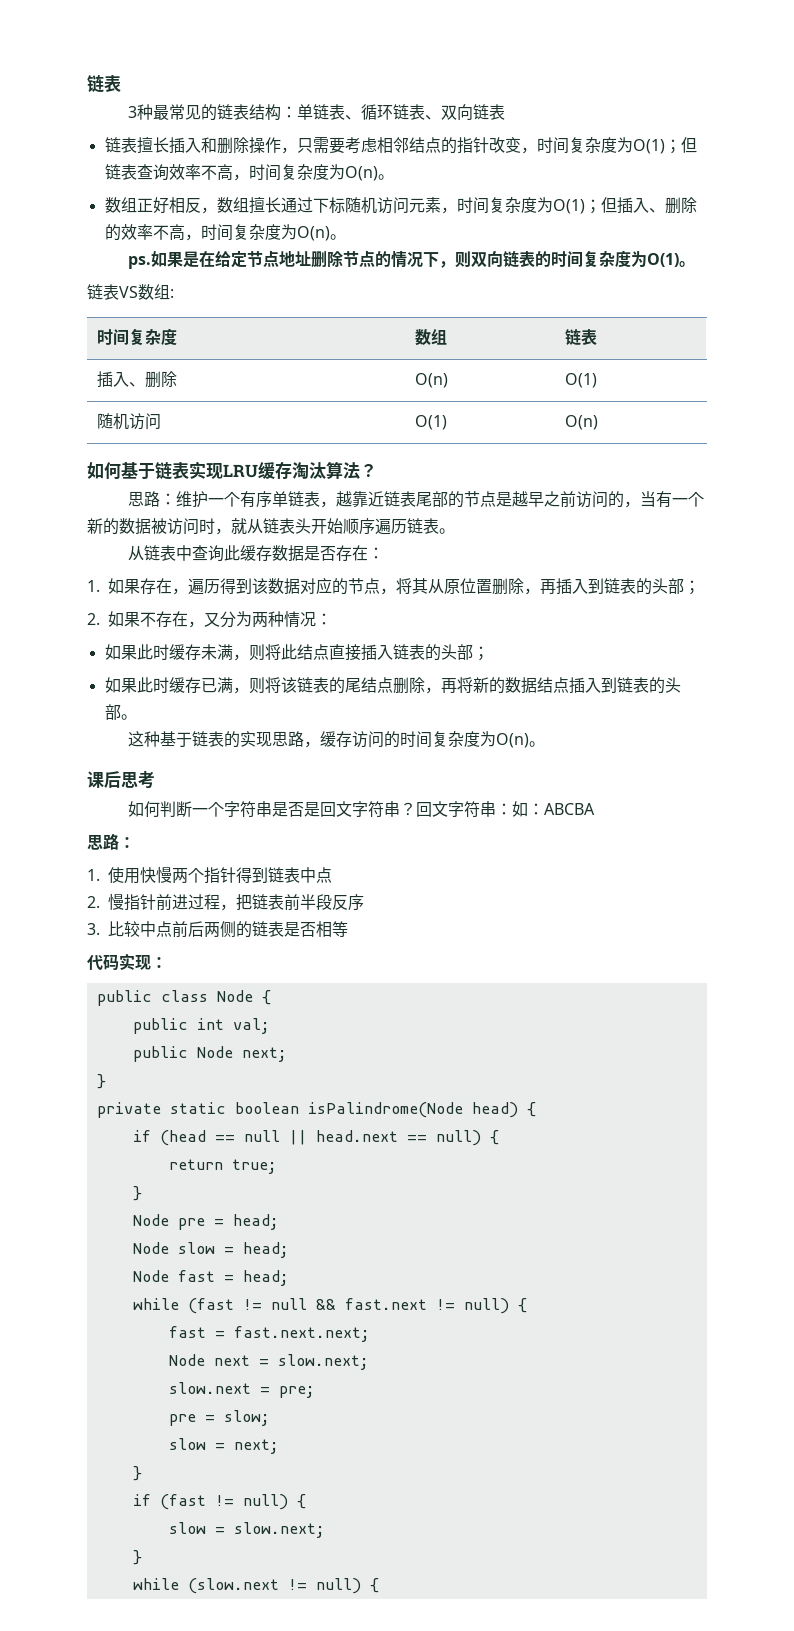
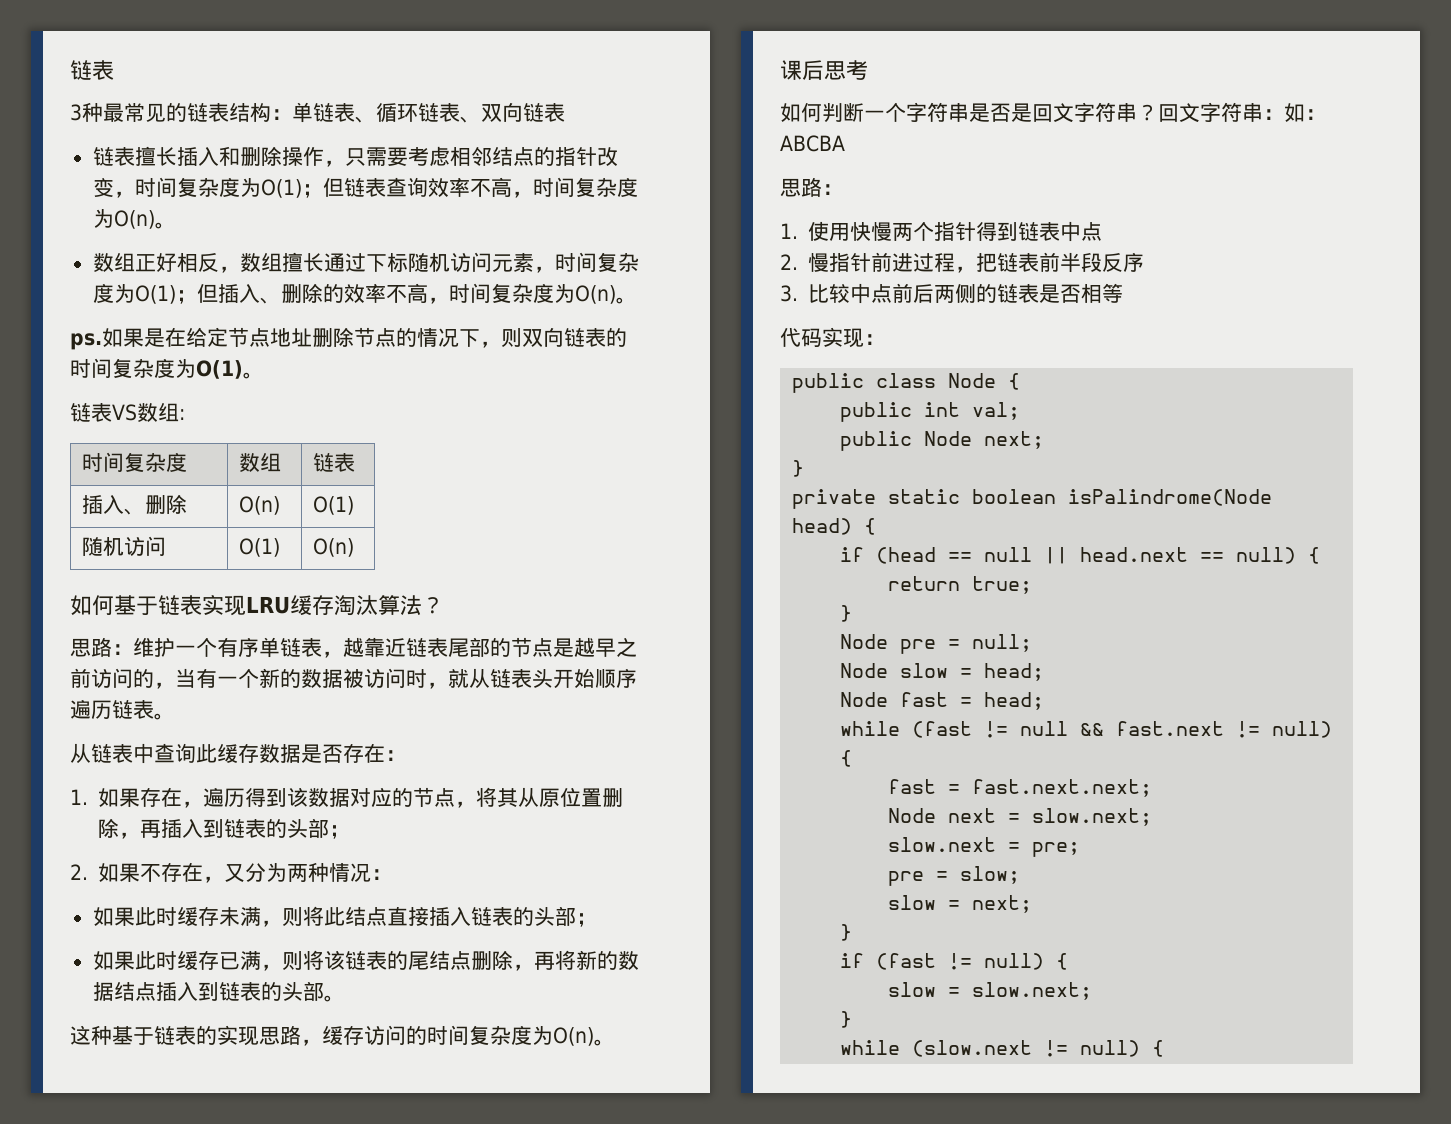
- Node pre = head;
+ Node pre = null;

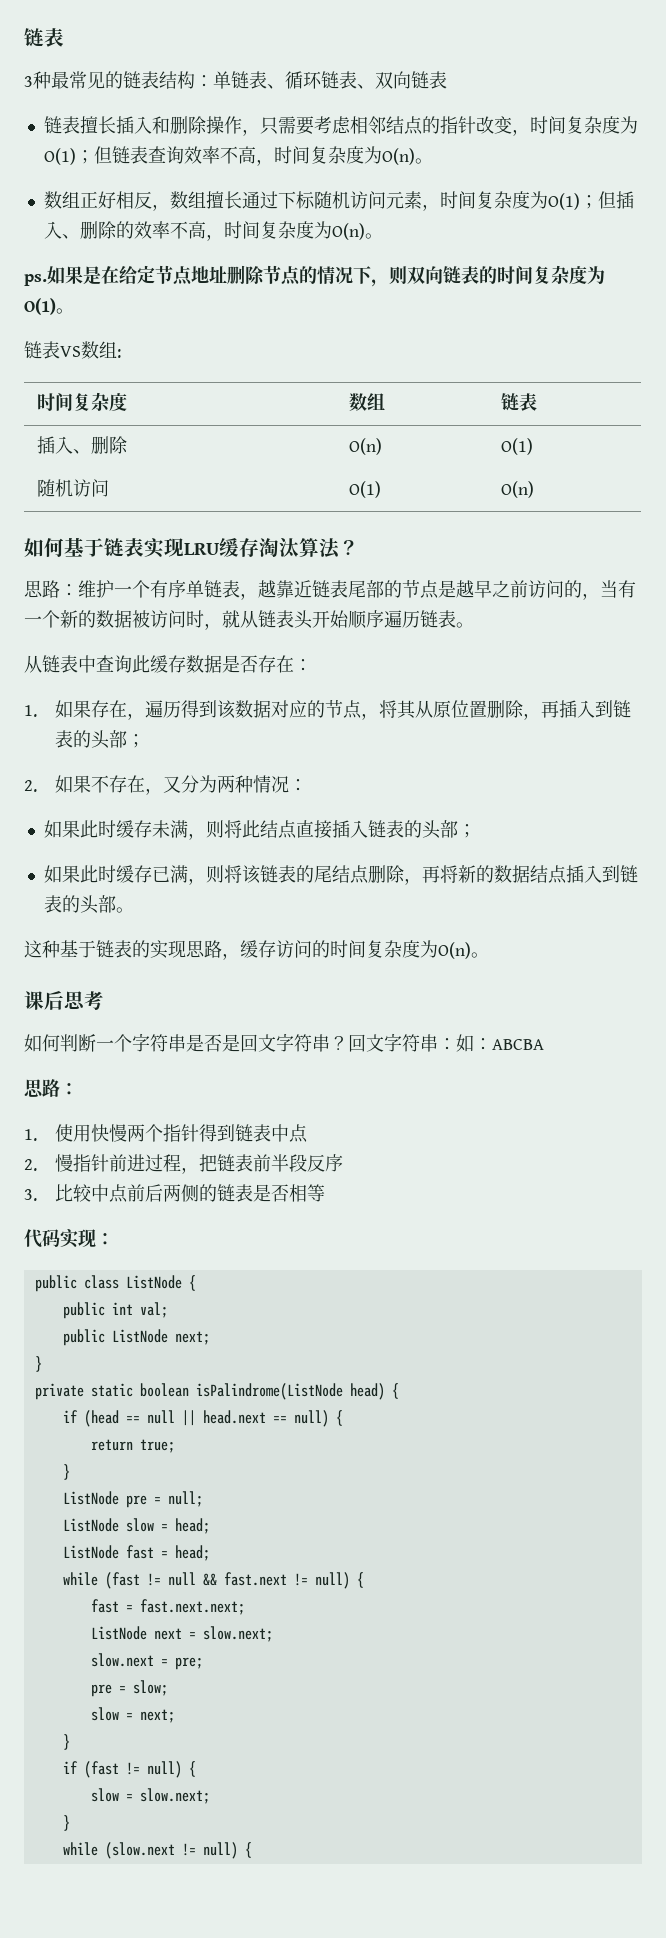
- public class Node {
+ public class ListNode {
- public Node next;
+ public ListNode next;
- private static boolean isPalindrome(Node head) {
+ private static boolean isPalindrome(ListNode head) {
- Node pre = null;
+ ListNode pre = null;
- Node slow = head;
+ ListNode slow = head;
- Node fast = head;
+ ListNode fast = head;
- Node next = slow.next;
+ ListNode next = slow.next;

